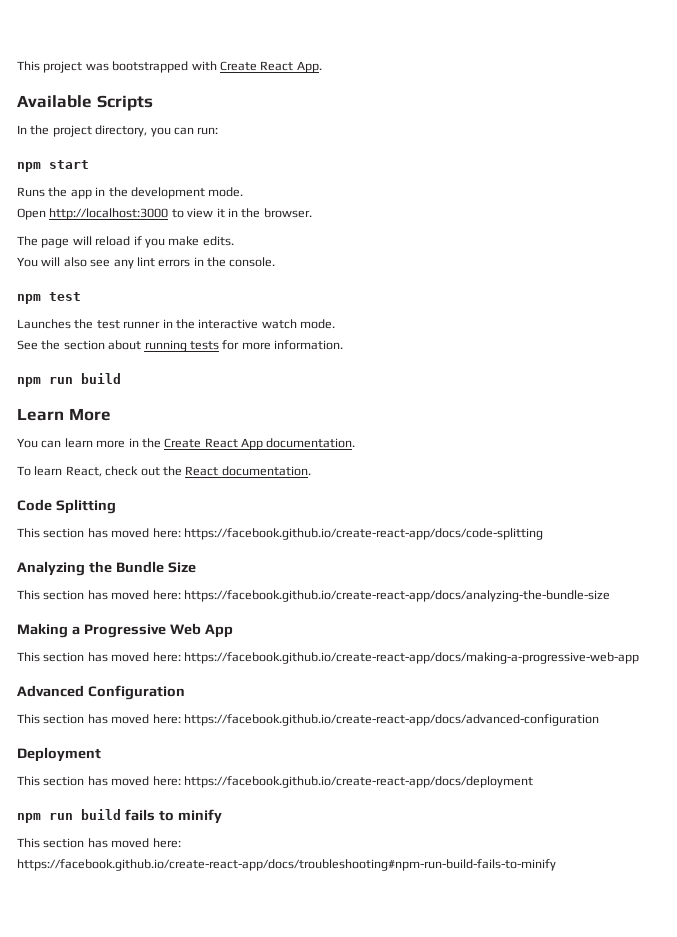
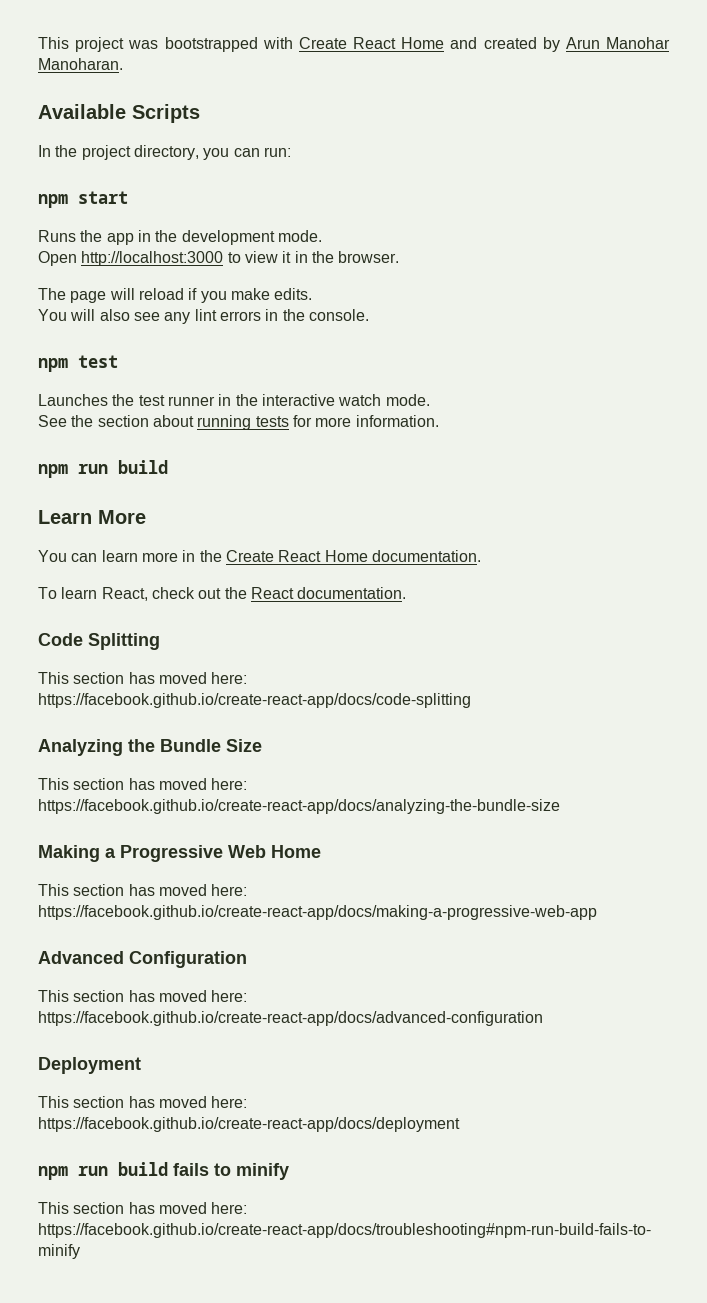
- This project was bootstrapped with Create React App.
+ This project was bootstrapped with Create React Home and created by Arun Manohar Manoharan.
- You can learn more in the Create React App documentation.
+ You can learn more in the Create React Home documentation.
- Making a Progressive Web App
+ Making a Progressive Web Home

